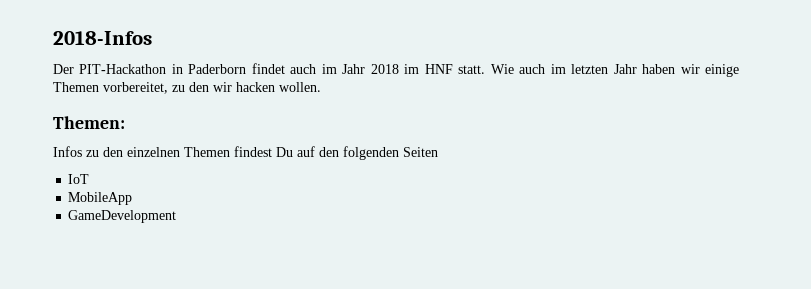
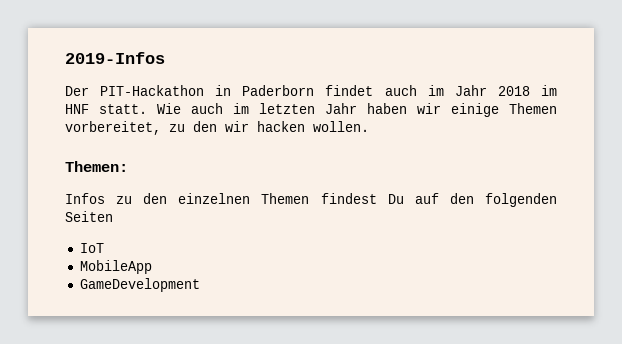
- 2018-Infos
+ 2019-Infos

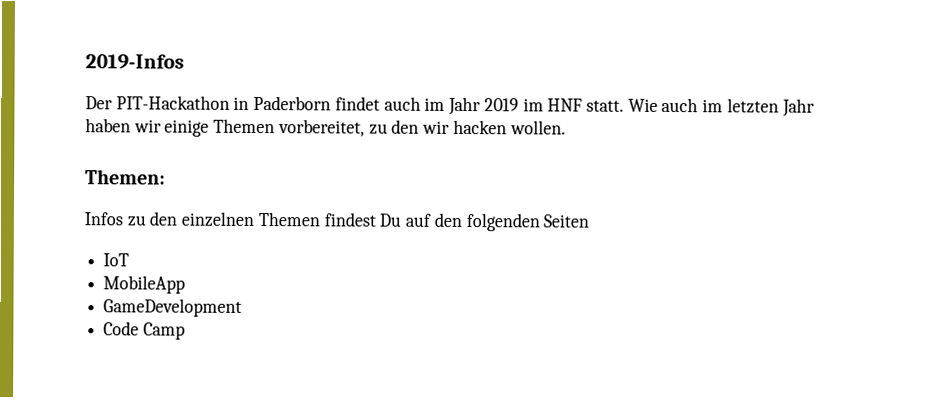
- Der PIT-Hackathon in Paderborn findet auch im Jahr 2018 im HNF statt.
+ Der PIT-Hackathon in Paderborn findet auch im Jahr 2019 im HNF statt.
+ Code Camp

